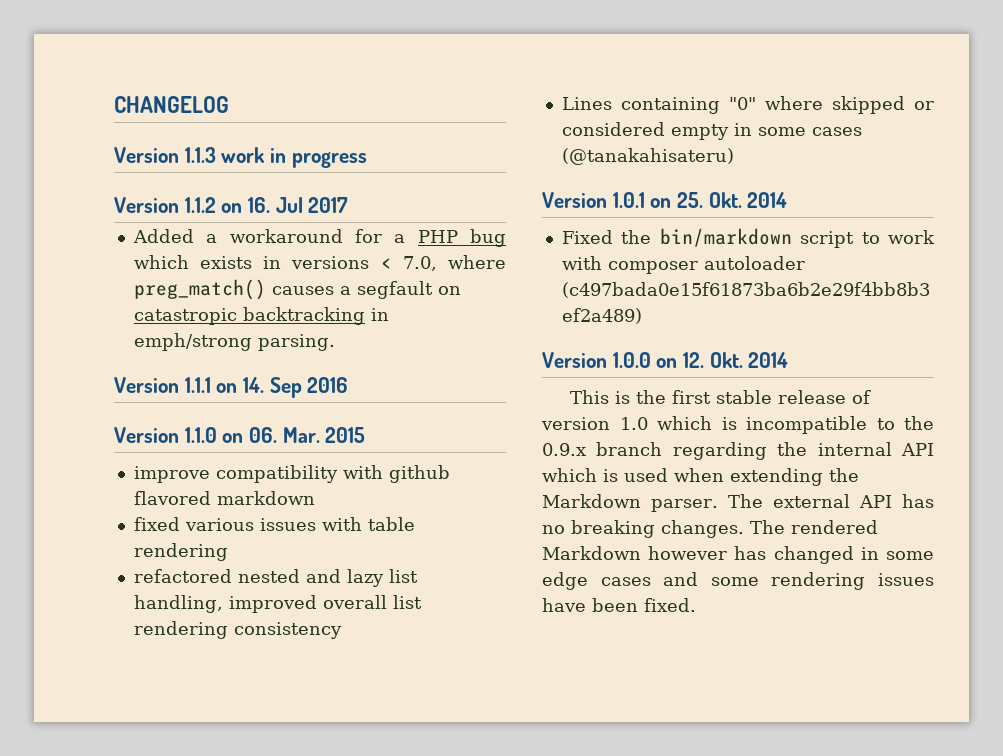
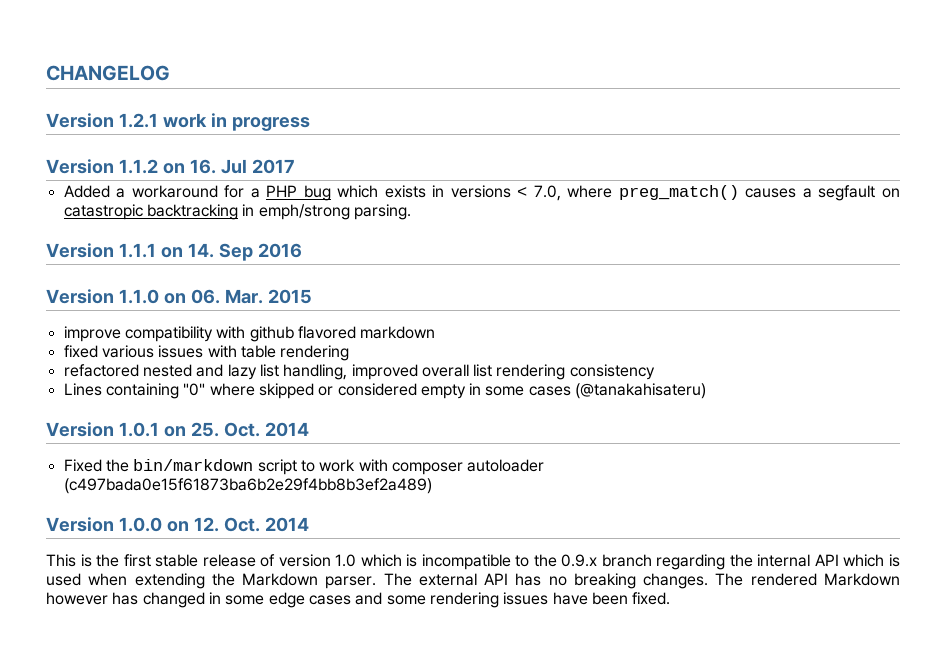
- Version 1.1.3 work in progress
+ Version 1.2.1 work in progress
- Version 1.0.1 on 25. Okt. 2014
+ Version 1.0.1 on 25. Oct. 2014
- Version 1.0.0 on 12. Okt. 2014
+ Version 1.0.0 on 12. Oct. 2014

